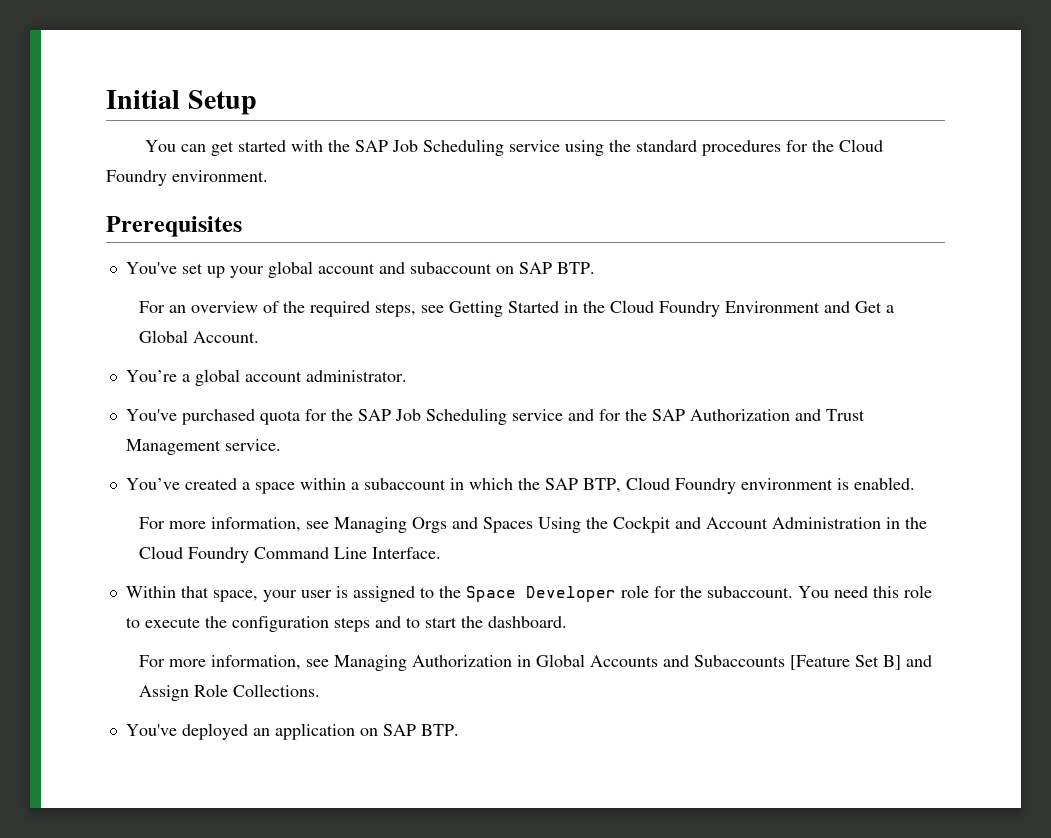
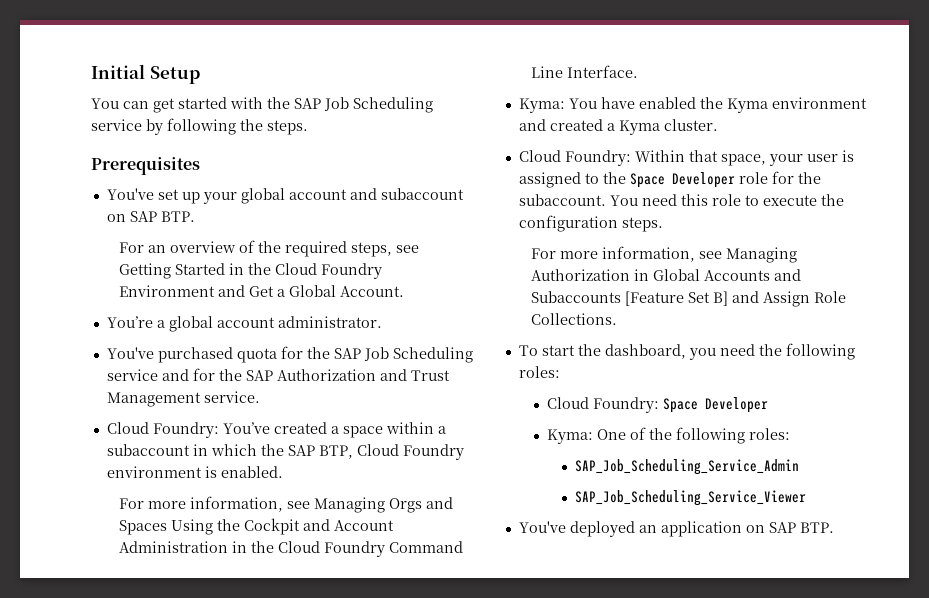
- You can get started with the SAP Job Scheduling service using the standard procedures for the Cloud Foundry environment.
+ You can get started with the SAP Job Scheduling service by following the steps.
- You’ve created a space within a subaccount in which the SAP BTP, Cloud Foundry environment is enabled.
+ Cloud Foundry: You’ve created a space within a subaccount in which the SAP BTP, Cloud Foundry environment is enabled.
- Within that space, your user is assigned to the Space Developer role for the subaccount.
+ Kyma: You have enabled the Kyma environment and created a Kyma cluster.
+ Cloud Foundry: Within that space, your user is assigned to the Space Developer role for the subaccount.
- You need this role to execute the configuration steps and to start the dashboard.
+ You need this role to execute the configuration steps.
+ To start the dashboard, you need the following roles:
+ Cloud Foundry: Space Developer
+ Kyma: One of the following roles:
+ SAP_Job_Scheduling_Service_Admin
+ SAP_Job_Scheduling_Service_Viewer

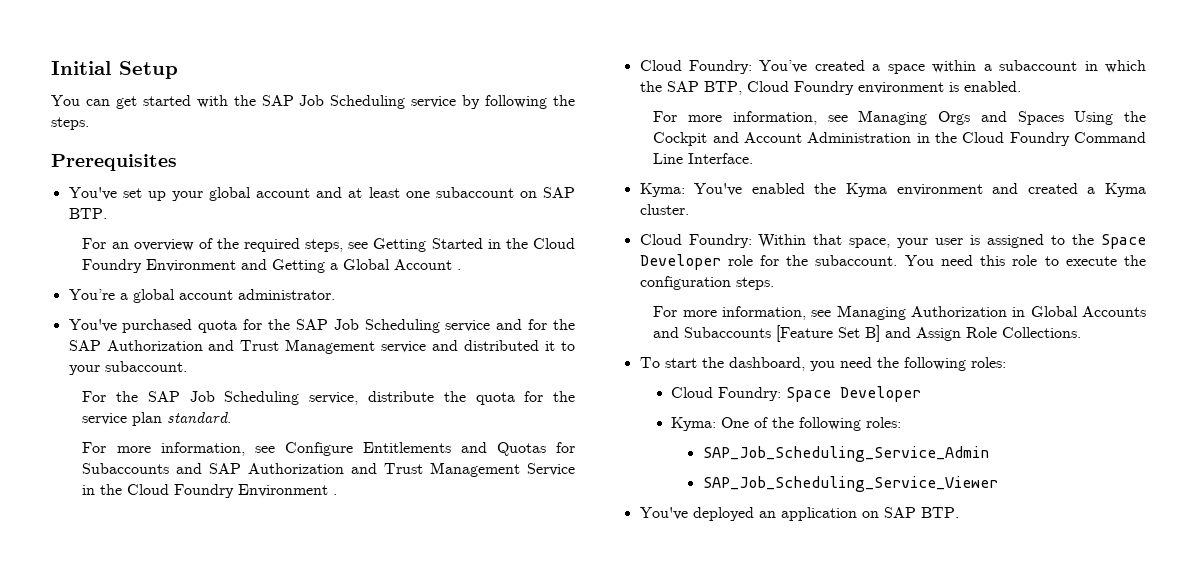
- You've set up your global account and subaccount on SAP BTP.
+ You've set up your global account and at least one subaccount on SAP BTP.
- For an overview of the required steps, see Getting Started in the Cloud Foundry Environment and Get a Global Account.
+ For an overview of the required steps, see Getting Started in the Cloud Foundry Environment and Getting a Global Account .
- You've purchased quota for the SAP Job Scheduling service and for the SAP Authorization and Trust Management service.
+ You've purchased quota for the SAP Job Scheduling service and for the SAP Authorization and Trust Management service and distributed it to your subaccount.
+ For the SAP Job Scheduling service, distribute the quota for the service plan standard.
+ For more information, see Configure Entitlements and Quotas for Subaccounts and SAP Authorization and Trust Management Service in the Cloud Foundry Environment .
- Kyma: You have enabled the Kyma environment and created a Kyma cluster.
+ Kyma: You've enabled the Kyma environment and created a Kyma cluster.

